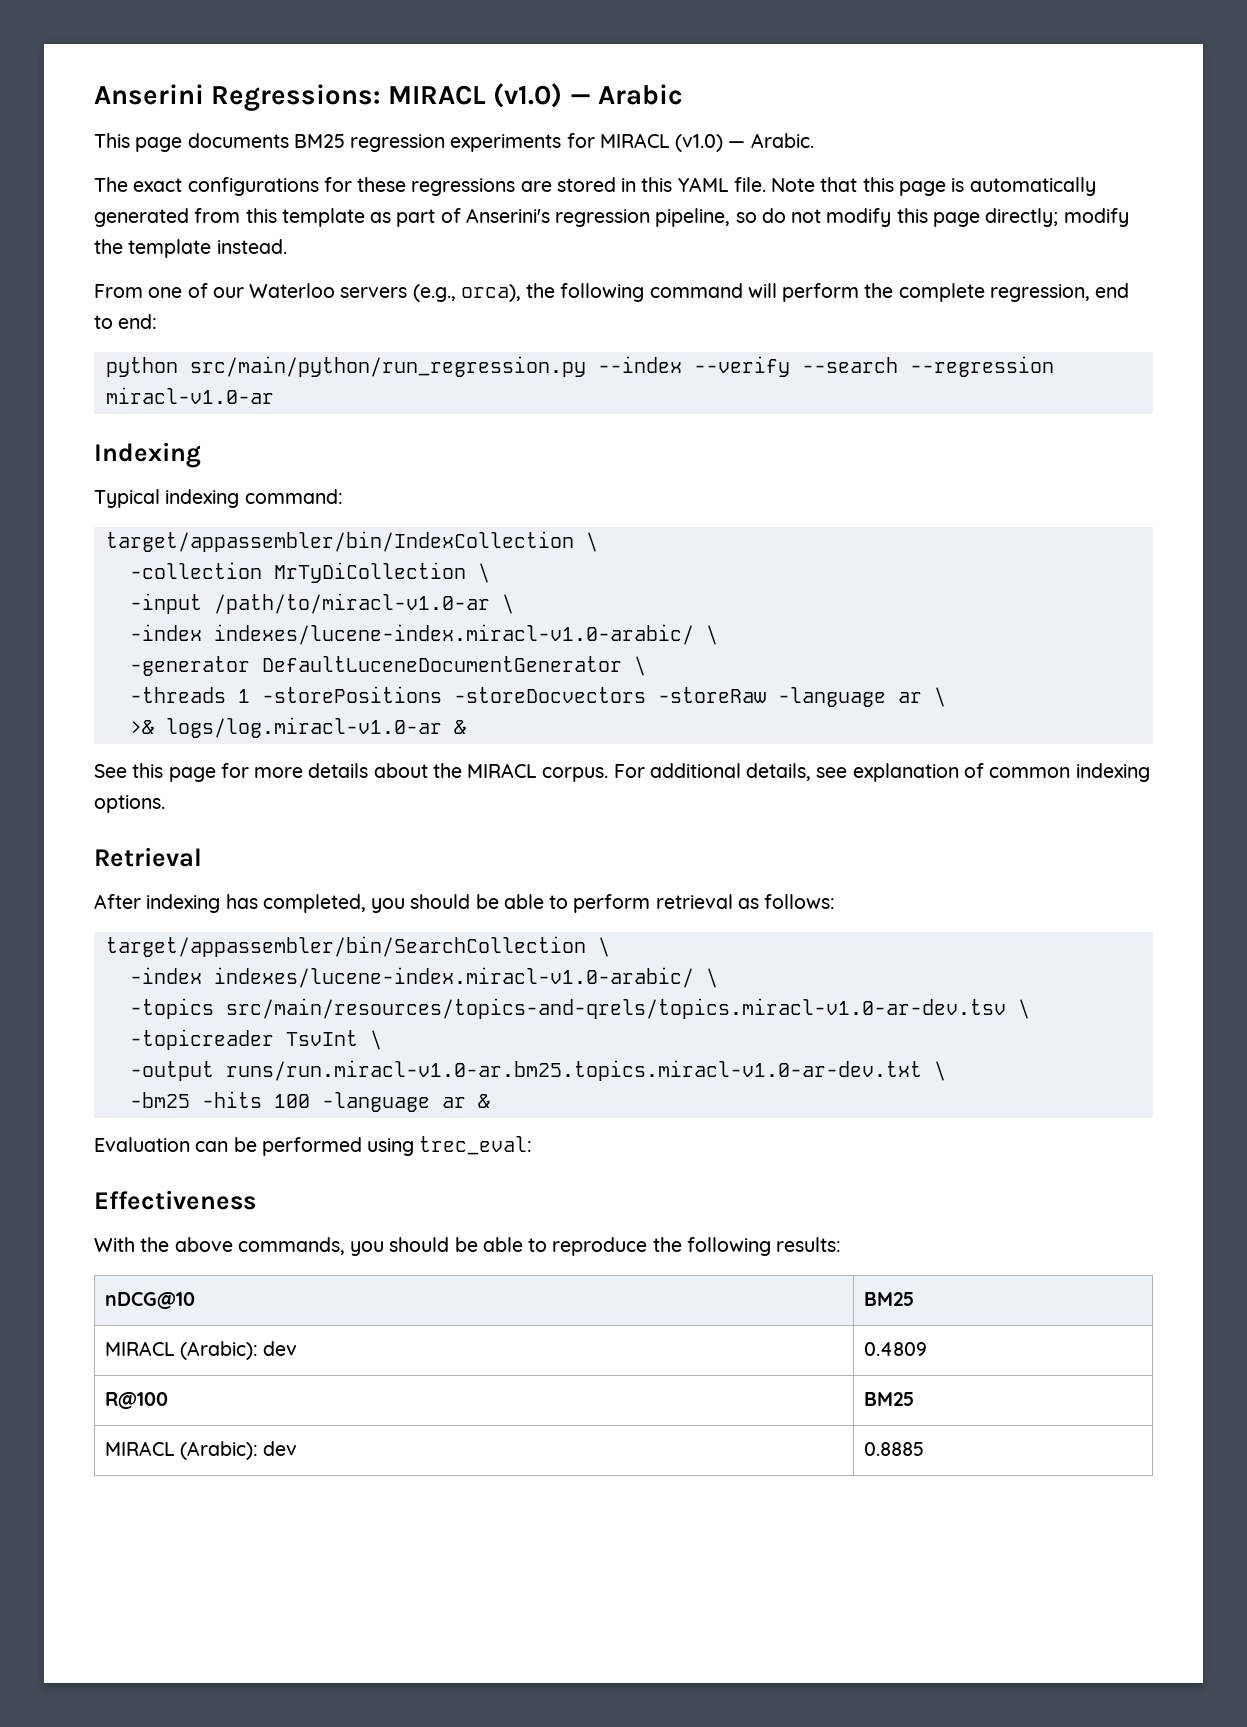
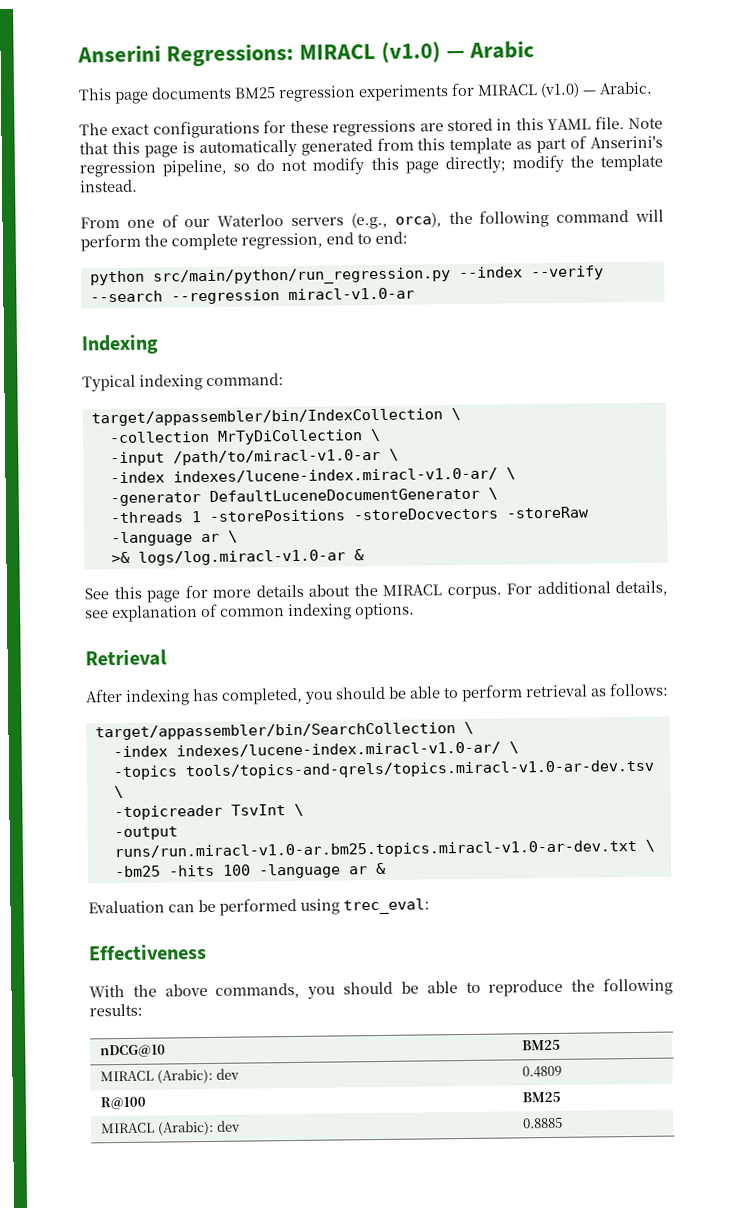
  -input /path/to/miracl-v1.0-ar \
- -index indexes/lucene-index.miracl-v1.0-arabic/ \
+ -index indexes/lucene-index.miracl-v1.0-ar/ \
  target/appassembler/bin/SearchCollection \
- -index indexes/lucene-index.miracl-v1.0-arabic/ \
+ -index indexes/lucene-index.miracl-v1.0-ar/ \
- -topics src/main/resources/topics-and-qrels/topics.miracl-v1.0-ar-dev.tsv \
+ -topics tools/topics-and-qrels/topics.miracl-v1.0-ar-dev.tsv \

